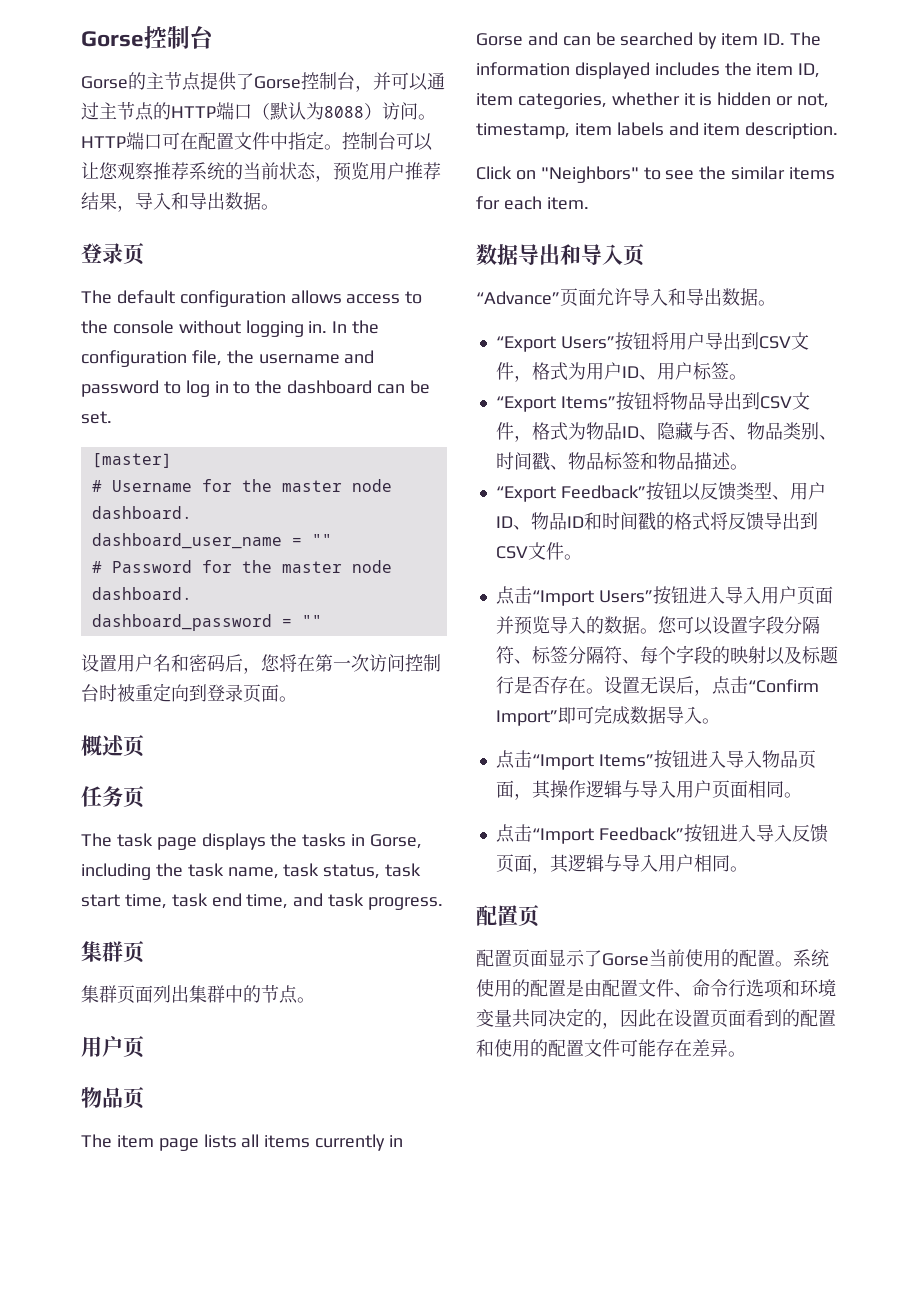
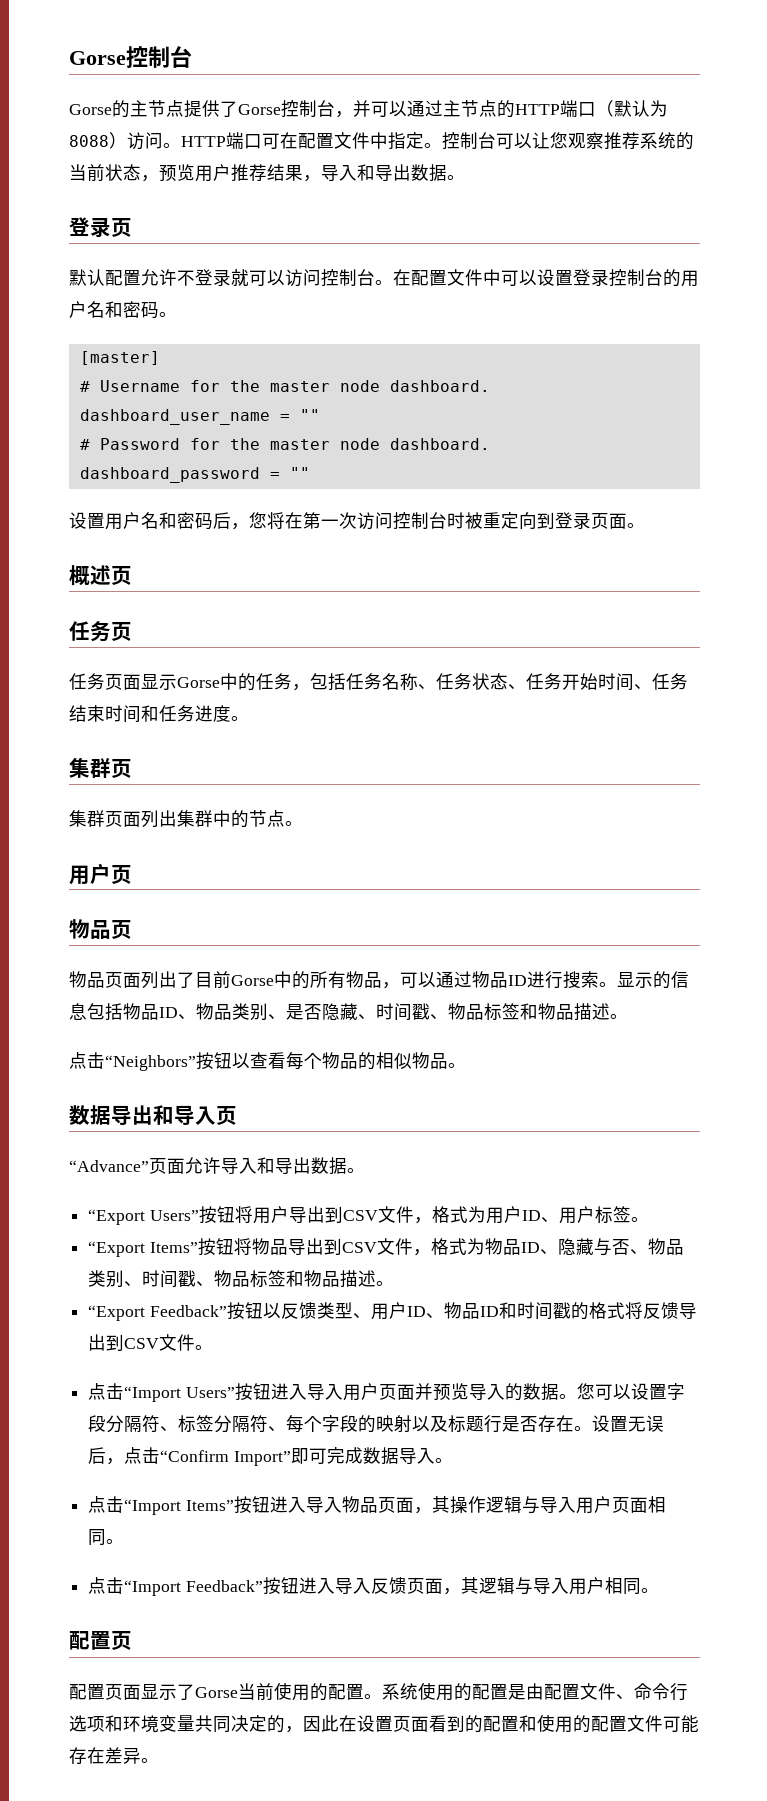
- The default configuration allows access to the console without logging in. In the configuration file, the username and password to log in to the dashboard can be set.
+ 默认配置允许不登录就可以访问控制台。在配置文件中可以设置登录控制台的用户名和密码。
- The task page displays the tasks in Gorse, including the task name, task status, task start time, task end time, and task progress.
+ 任务页面显示Gorse中的任务，包括任务名称、任务状态、任务开始时间、任务结束时间和任务进度。
- The item page lists all items currently in Gorse and can be searched by item ID. The information displayed includes the item ID, item categories, whether it is hidden or not, timestamp, item labels and item description.
- Click on "Neighbors" to see the similar items for each item.
+ 物品页面列出了目前Gorse中的所有物品，可以通过物品ID进行搜索。显示的信息包括物品ID、物品类别、是否隐藏、时间戳、物品标签和物品描述。
+ 点击“Neighbors”按钮以查看每个物品的相似物品。

